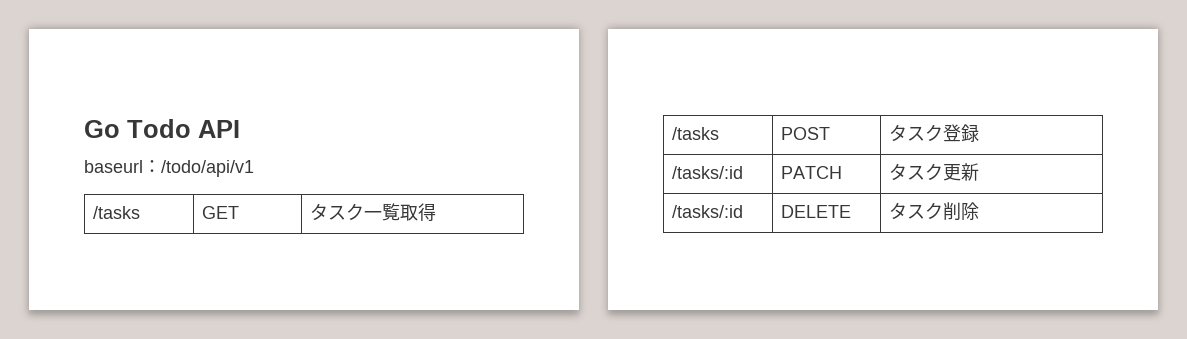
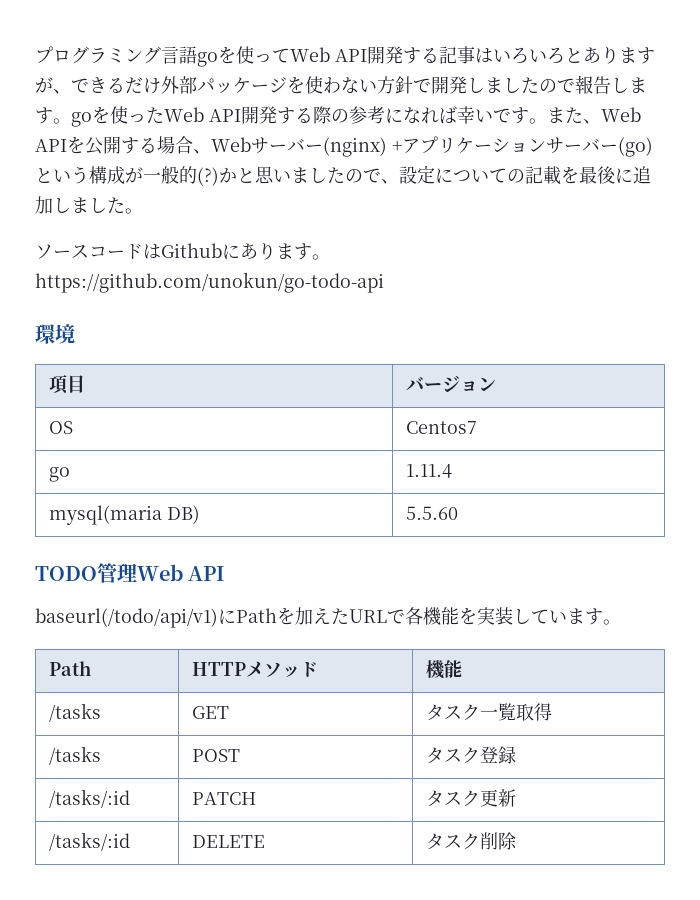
- Go Todo API
- baseurl：/todo/api/v1
+ プログラミング言語goを使ってWeb API開発する記事はいろいろとありますが、できるだけ外部パッケージを使わない方針で開発しましたので報告します。goを使ったWeb API開発する際の参考になれば幸いです。また、Web APIを公開する場合、Webサーバー(nginx) +アプリケーションサーバー(go)という構成が一般的(?)かと思いましたので、設定についての記載を最後に追加しました。
+ ソースコードはGithubにあります。https://github.com/unokun/go-todo-api
+ 環境
+ 項目 | バージョン
+ OS | Centos7
+ go | 1.11.4
+ mysql(maria DB) | 5.5.60
+ TODO管理Web API
+ baseurl(/todo/api/v1)にPathを加えたURLで各機能を実装しています。
+ Path | HTTPメソッド | 機能

